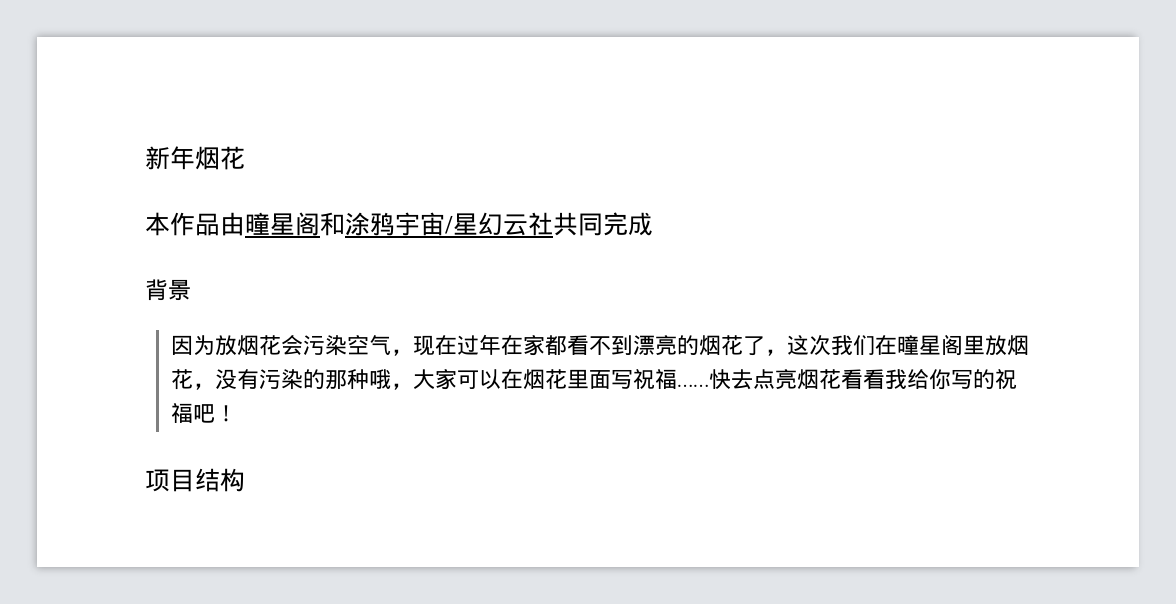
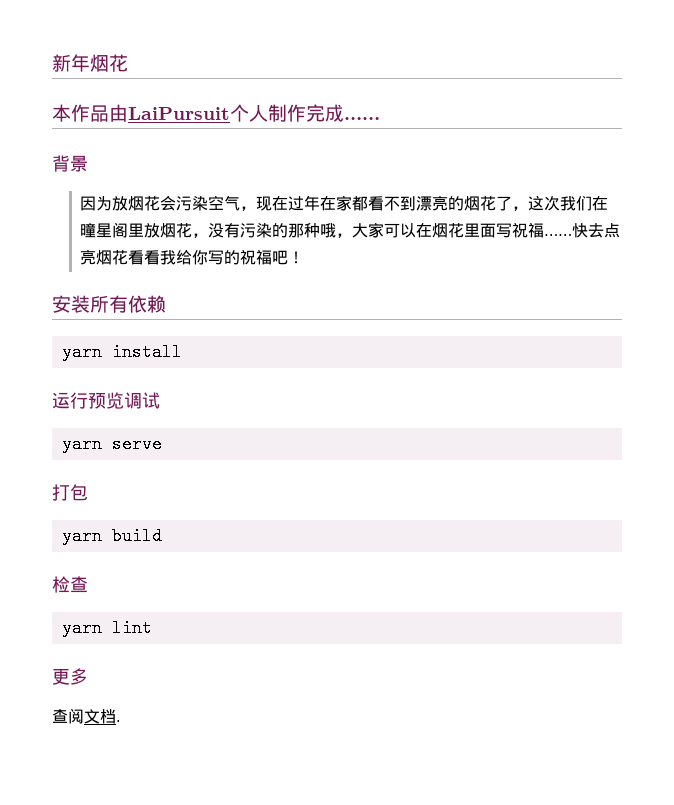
- 本作品由曈星阁和涂鸦宇宙/星幻云社共同完成
+ 本作品由LaiPursuit个人制作完成……
- 项目结构
+ 安装所有依赖
+ yarn install
+ 运行预览调试
+ yarn serve
+ 打包
+ yarn build
+ 检查
+ yarn lint
+ 更多
+ 查阅文档.

